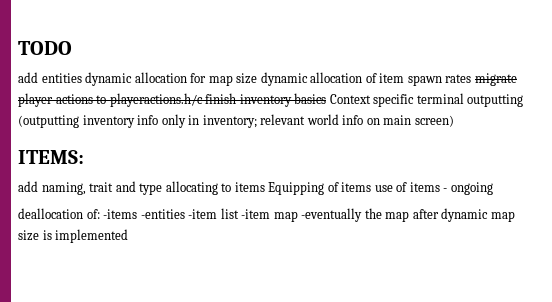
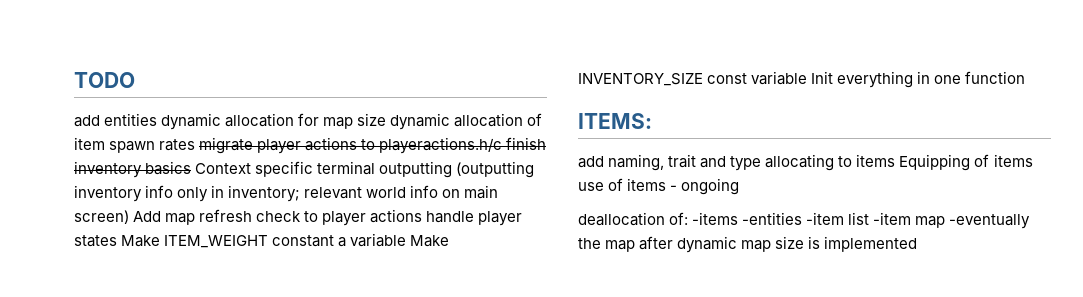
- add entities dynamic allocation for map size dynamic allocation of item spawn rates migrate player actions to playeractions.h/c finish inventory basics Context specific terminal outputting (outputting inventory info only in inventory; relevant world info on main screen)
+ add entities dynamic allocation for map size dynamic allocation of item spawn rates migrate player actions to playeractions.h/c finish inventory basics Context specific terminal outputting (outputting inventory info only in inventory; relevant world info on main screen) Add map refresh check to player actions handle player states Make ITEM_WEIGHT constant a variable Make INVENTORY_SIZE const variable Init everything in one function

